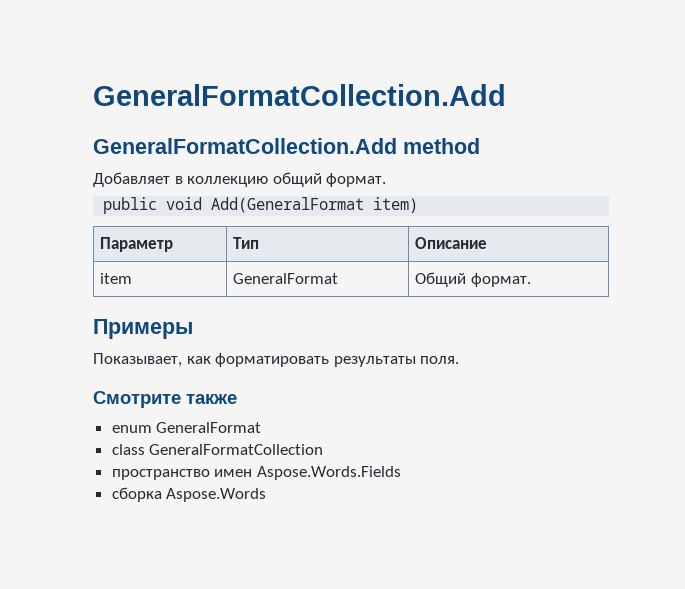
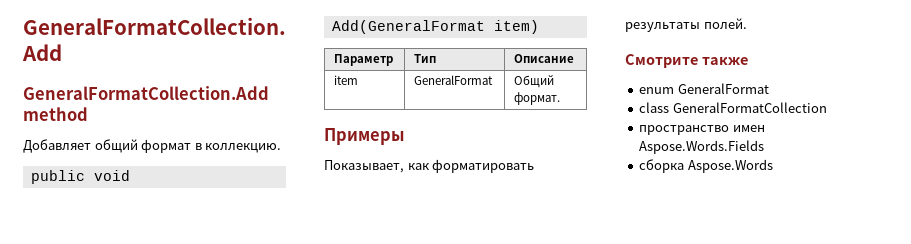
- Добавляет в коллекцию общий формат.
+ Добавляет общий формат в коллекцию.
- Показывает, как форматировать результаты поля.
+ Показывает, как форматировать результаты полей.

